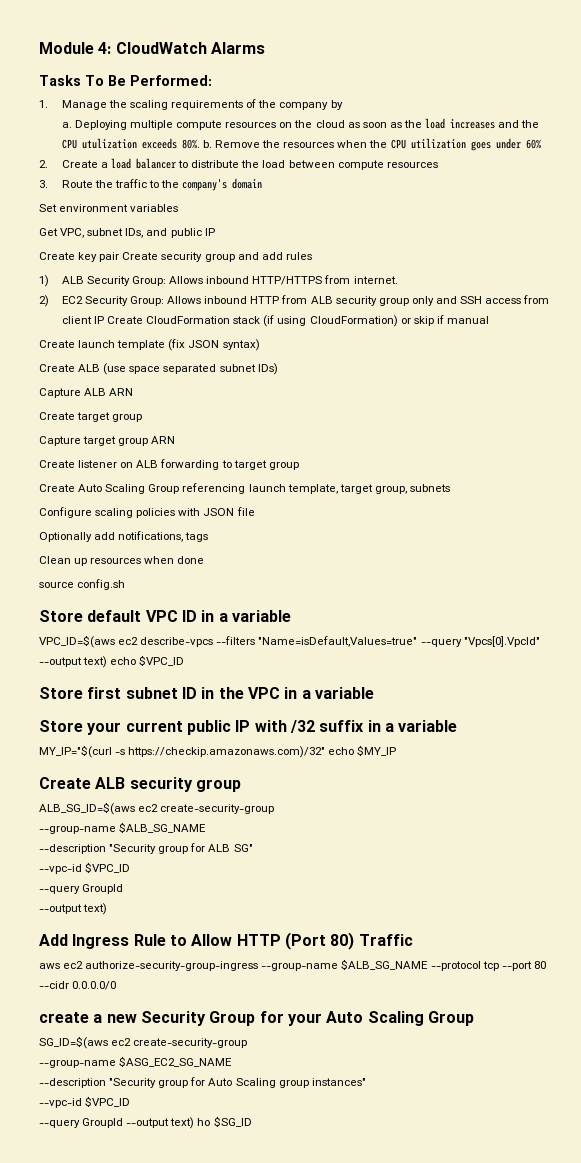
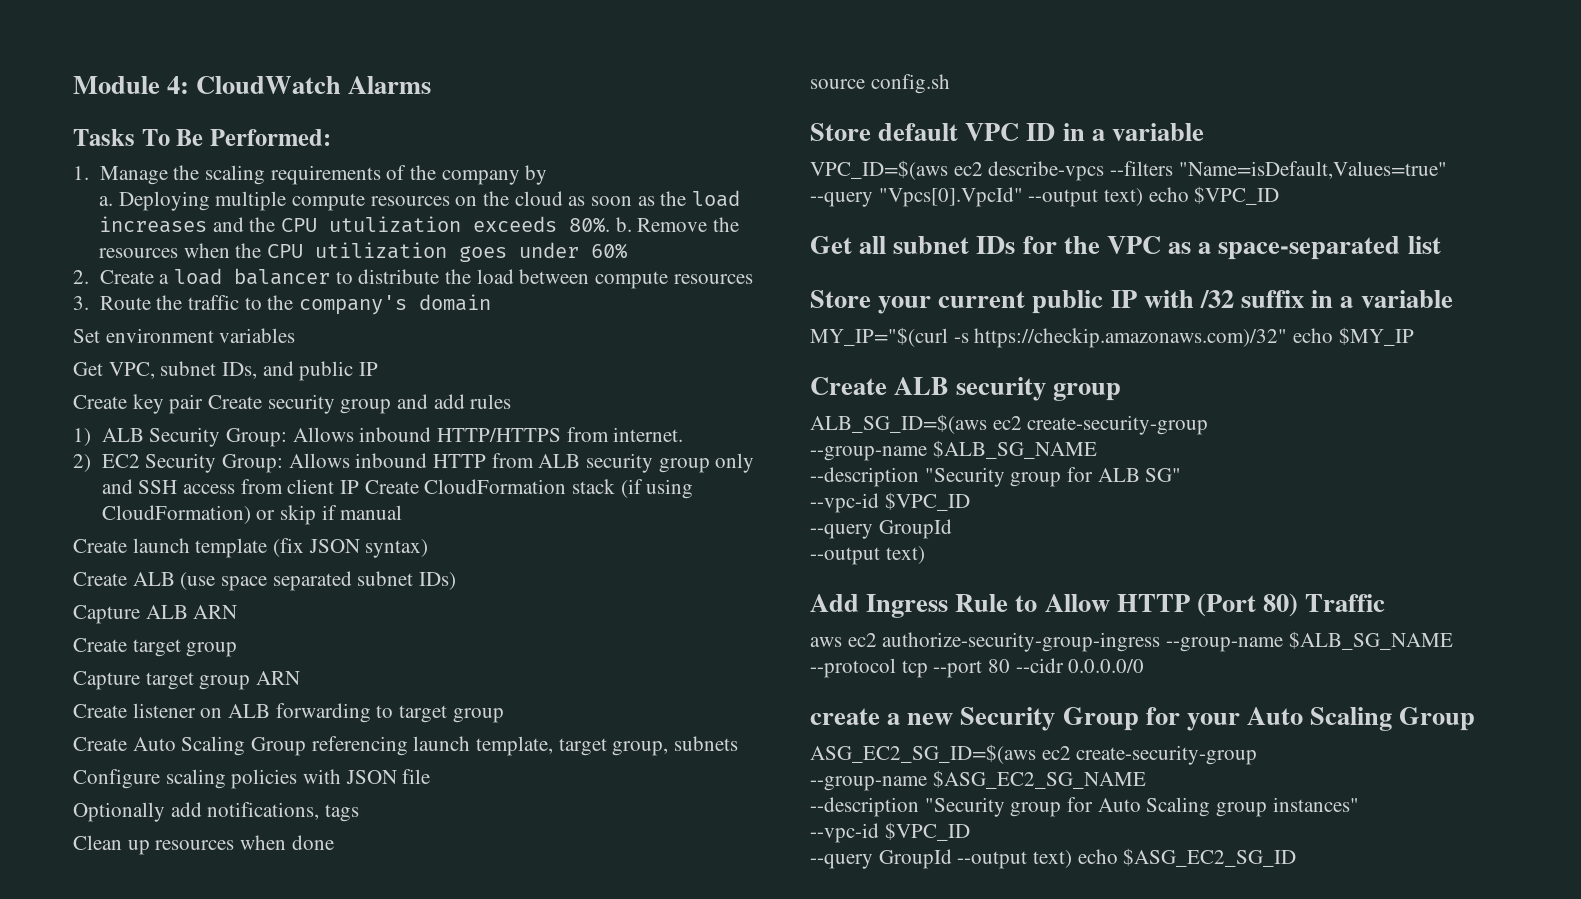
- Store first subnet ID in the VPC in a variable
+ Get all subnet IDs for the VPC as a space-separated list
- SG_ID=$(aws ec2 create-security-group
+ ASG_EC2_SG_ID=$(aws ec2 create-security-group
- --query GroupId --output text) ho $SG_ID
+ --query GroupId --output text) echo $ASG_EC2_SG_ID

